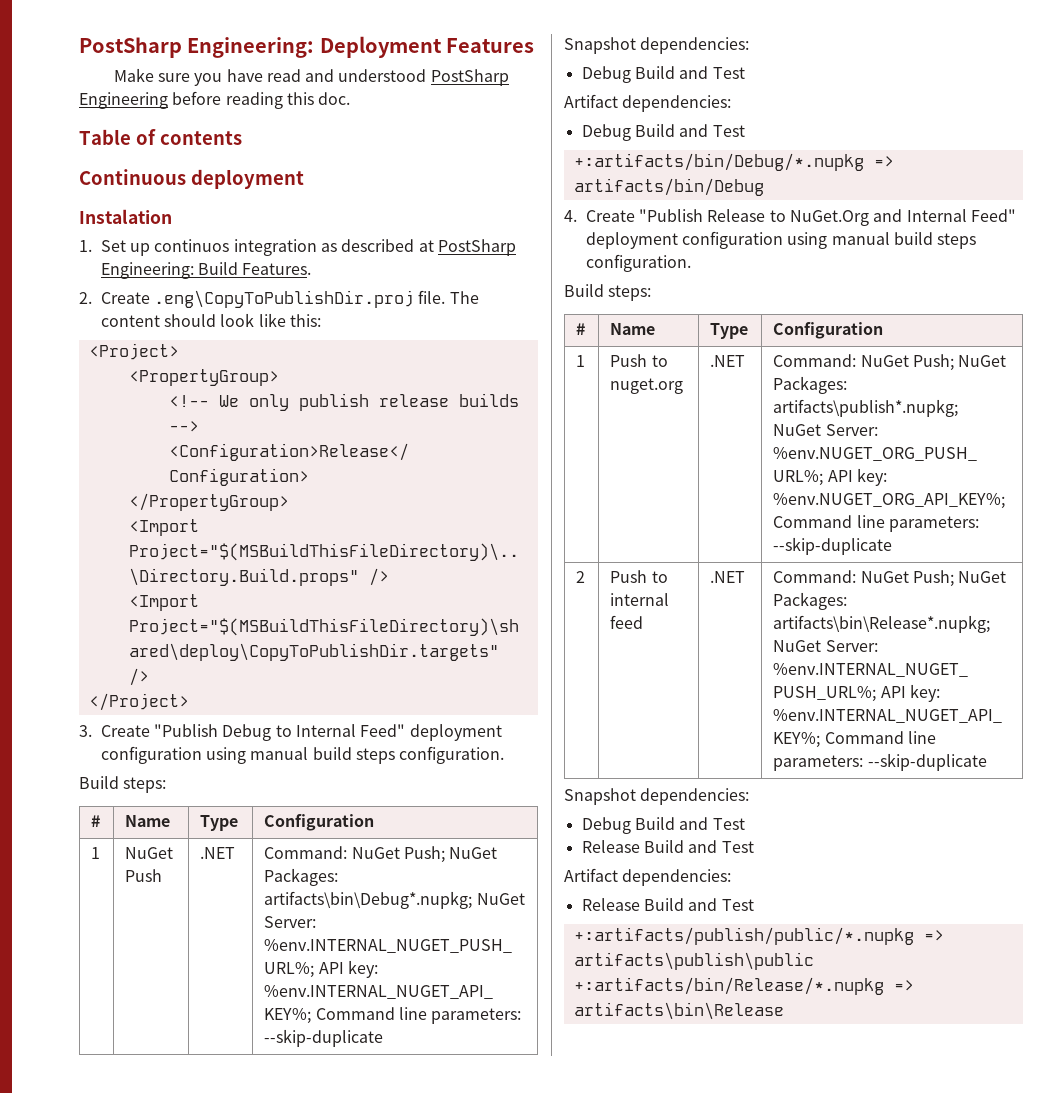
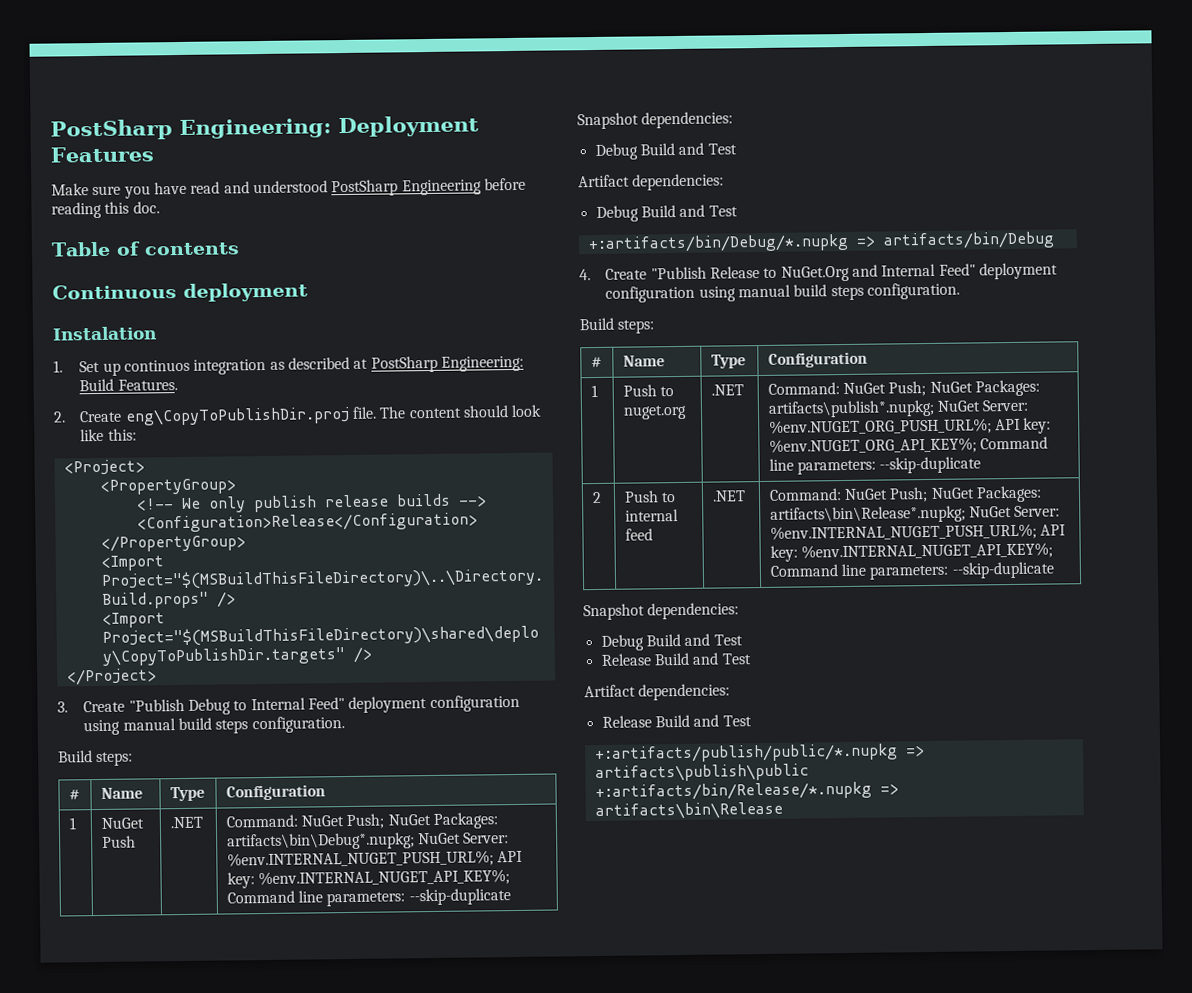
- 2. Create .eng\CopyToPublishDir.proj file.
+ 2. Create eng\CopyToPublishDir.proj file.

